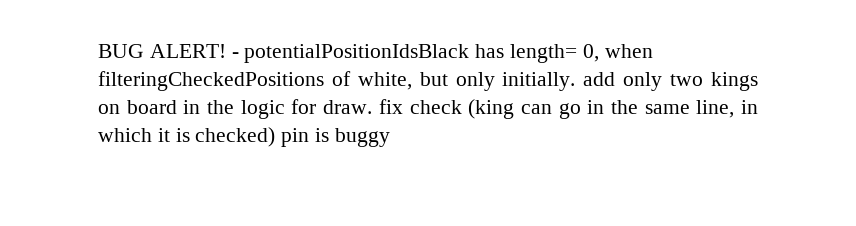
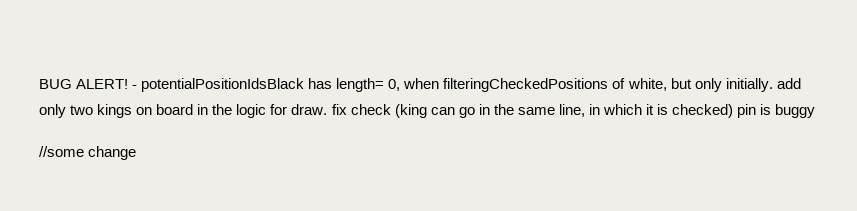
+ //some change

